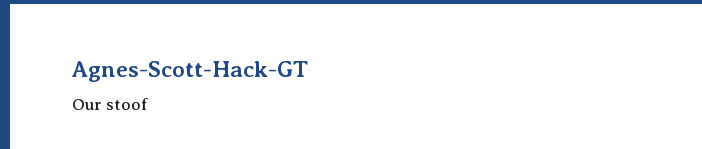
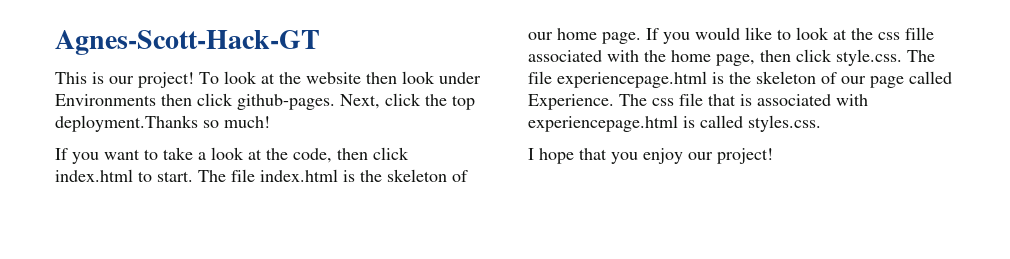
- Our stoof
+ This is our project! To look at the website then look under Environments then click github-pages. Next, click the top deployment.Thanks so much!
+ If you want to take a look at the code, then click index.html to start. The file index.html is the skeleton of our home page. If you would like to look at the css fille associated with the home page, then click style.css. The file experiencepage.html is the skeleton of our page called Experience. The css file that is associated with experiencepage.html is called styles.css.
+ I hope that you enjoy our project!

